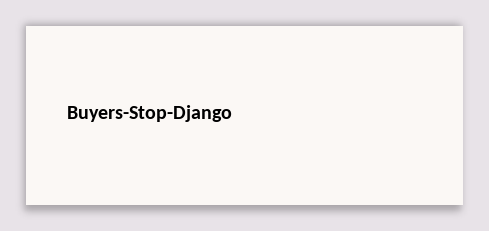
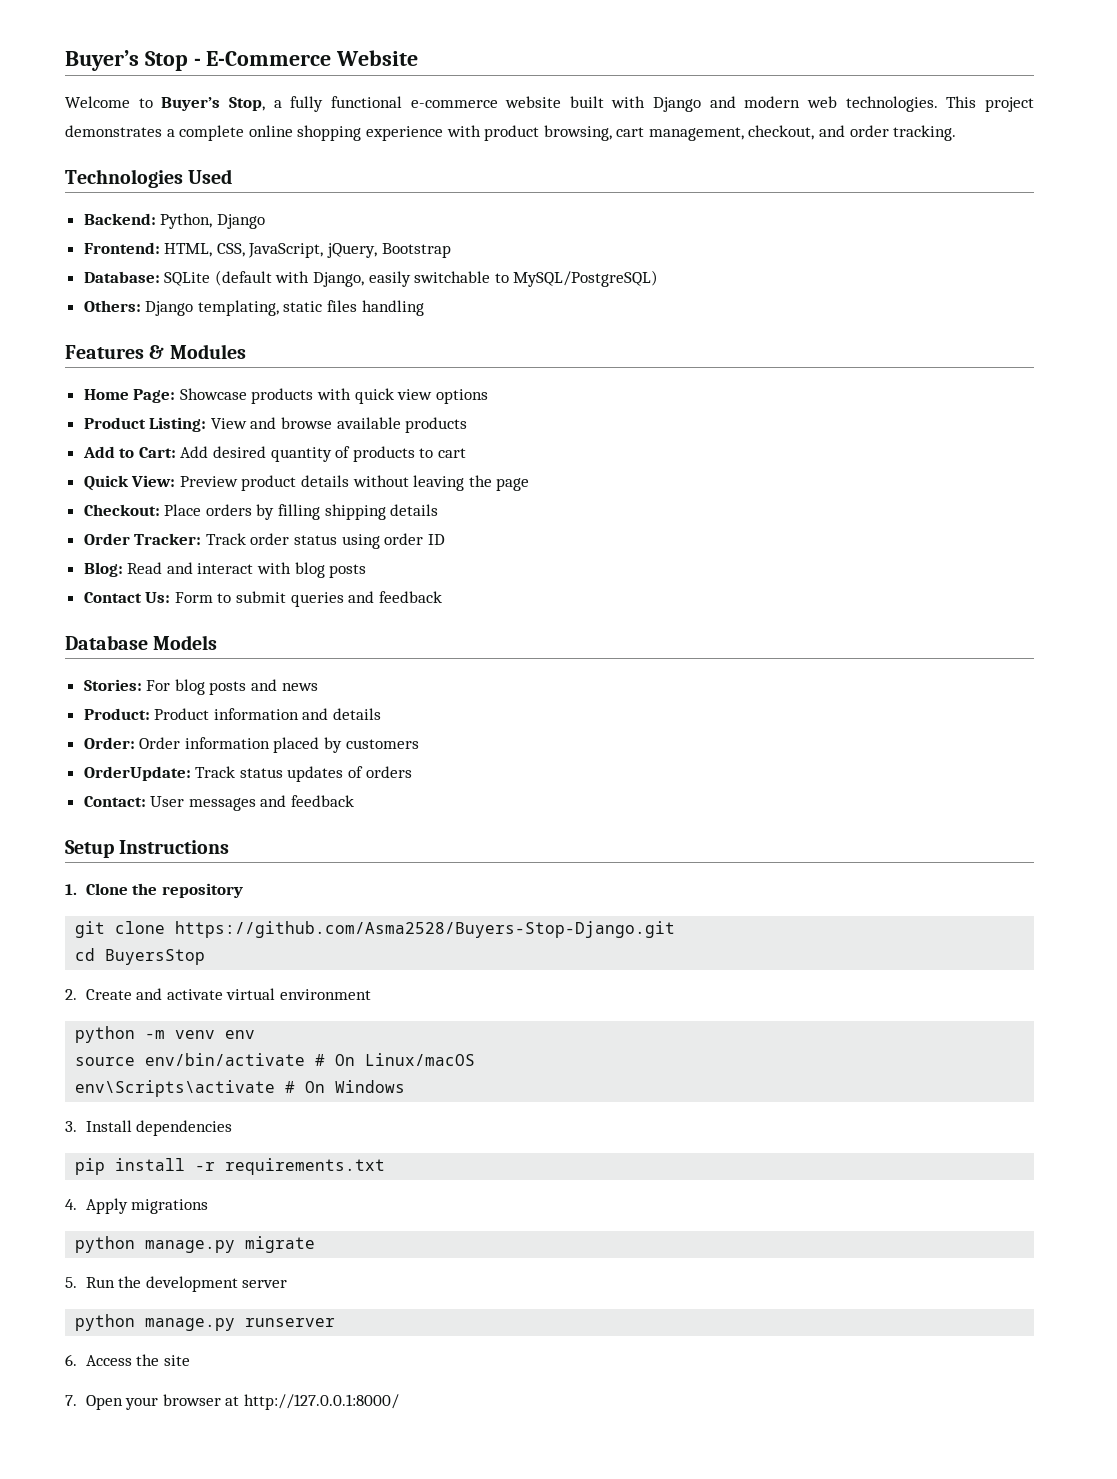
- Buyers-Stop-Django
+ Buyer’s Stop - E-Commerce Website
+ Welcome to Buyer’s Stop, a fully functional e-commerce website built with Django and modern web technologies. This project demonstrates a complete online shopping experience with product browsing, cart management, checkout, and order tracking.
+ Technologies Used
+ Backend: Python, Django
+ Frontend: HTML, CSS, JavaScript, jQuery, Bootstrap
+ Database: SQLite (default with Django, easily switchable to MySQL/PostgreSQL)
+ Others: Django templating, static files handling
+ Features & Modules
+ Home Page: Showcase products with quick view options
+ Product Listing: View and browse available products
+ Add to Cart: Add desired quantity of products to cart
+ Quick View: Preview product details without leaving the page
+ Checkout: Place orders by filling shipping details
+ Order Tracker: Track order status using order ID
+ Blog: Read and interact with blog posts
+ Contact Us: Form to submit queries and feedback
+ Database Models
+ Stories: For blog posts and news
+ Product: Product information and details
+ Order: Order information placed by customers
+ OrderUpdate: Track status updates of orders
+ Contact: User messages and feedback
+ Setup Instructions
+ 1. Clone the repository
+ git clone https://github.com/Asma2528/Buyers-Stop-Django.git
+ cd BuyersStop
+ 2. Create and activate virtual environment
+ python -m venv env
+ source env/bin/activate # On Linux/macOS
+ env\Scripts\activate # On Windows
+ 3. Install dependencies
+ pip install -r requirements.txt
+ 4. Apply migrations
+ python manage.py migrate
+ 5. Run the development server
+ python manage.py runserver
+ 6. Access the site
+ 7. Open your browser at http://127.0.0.1:8000/

